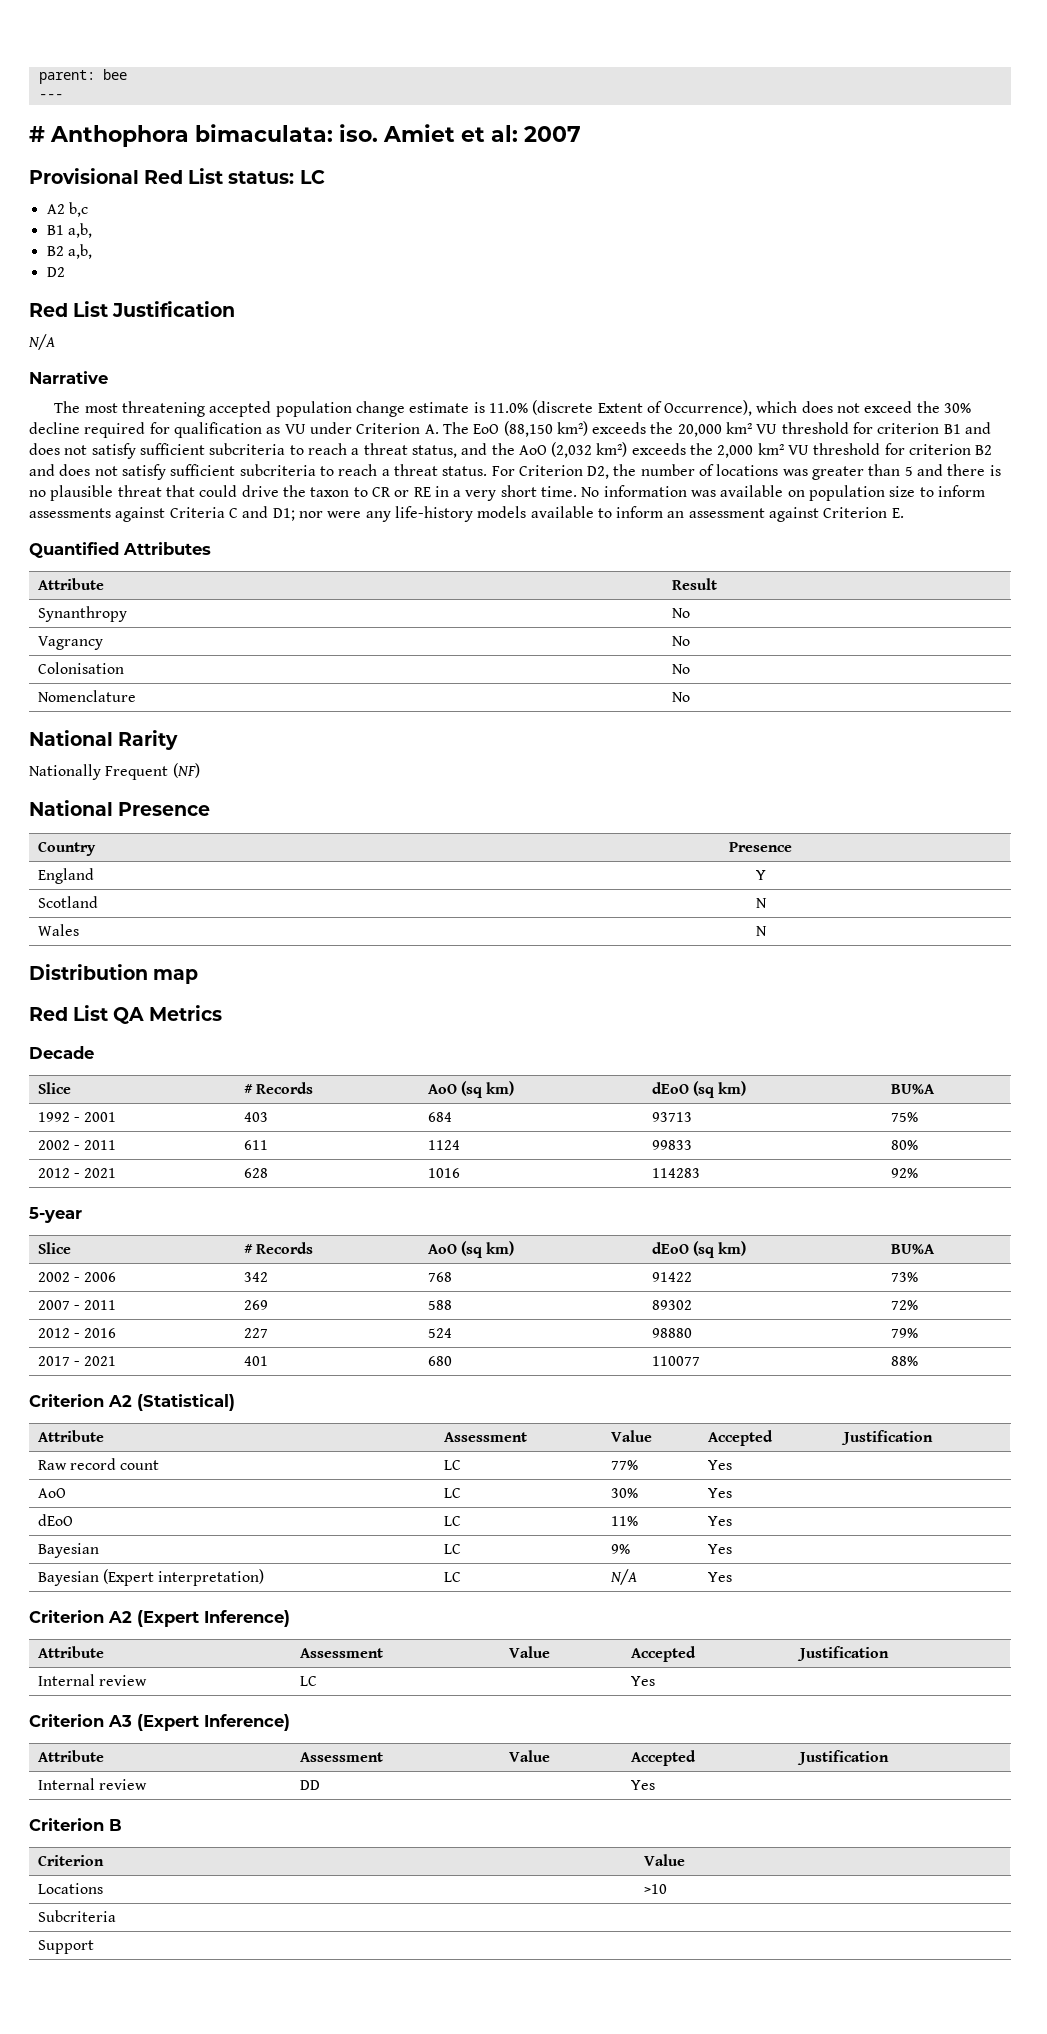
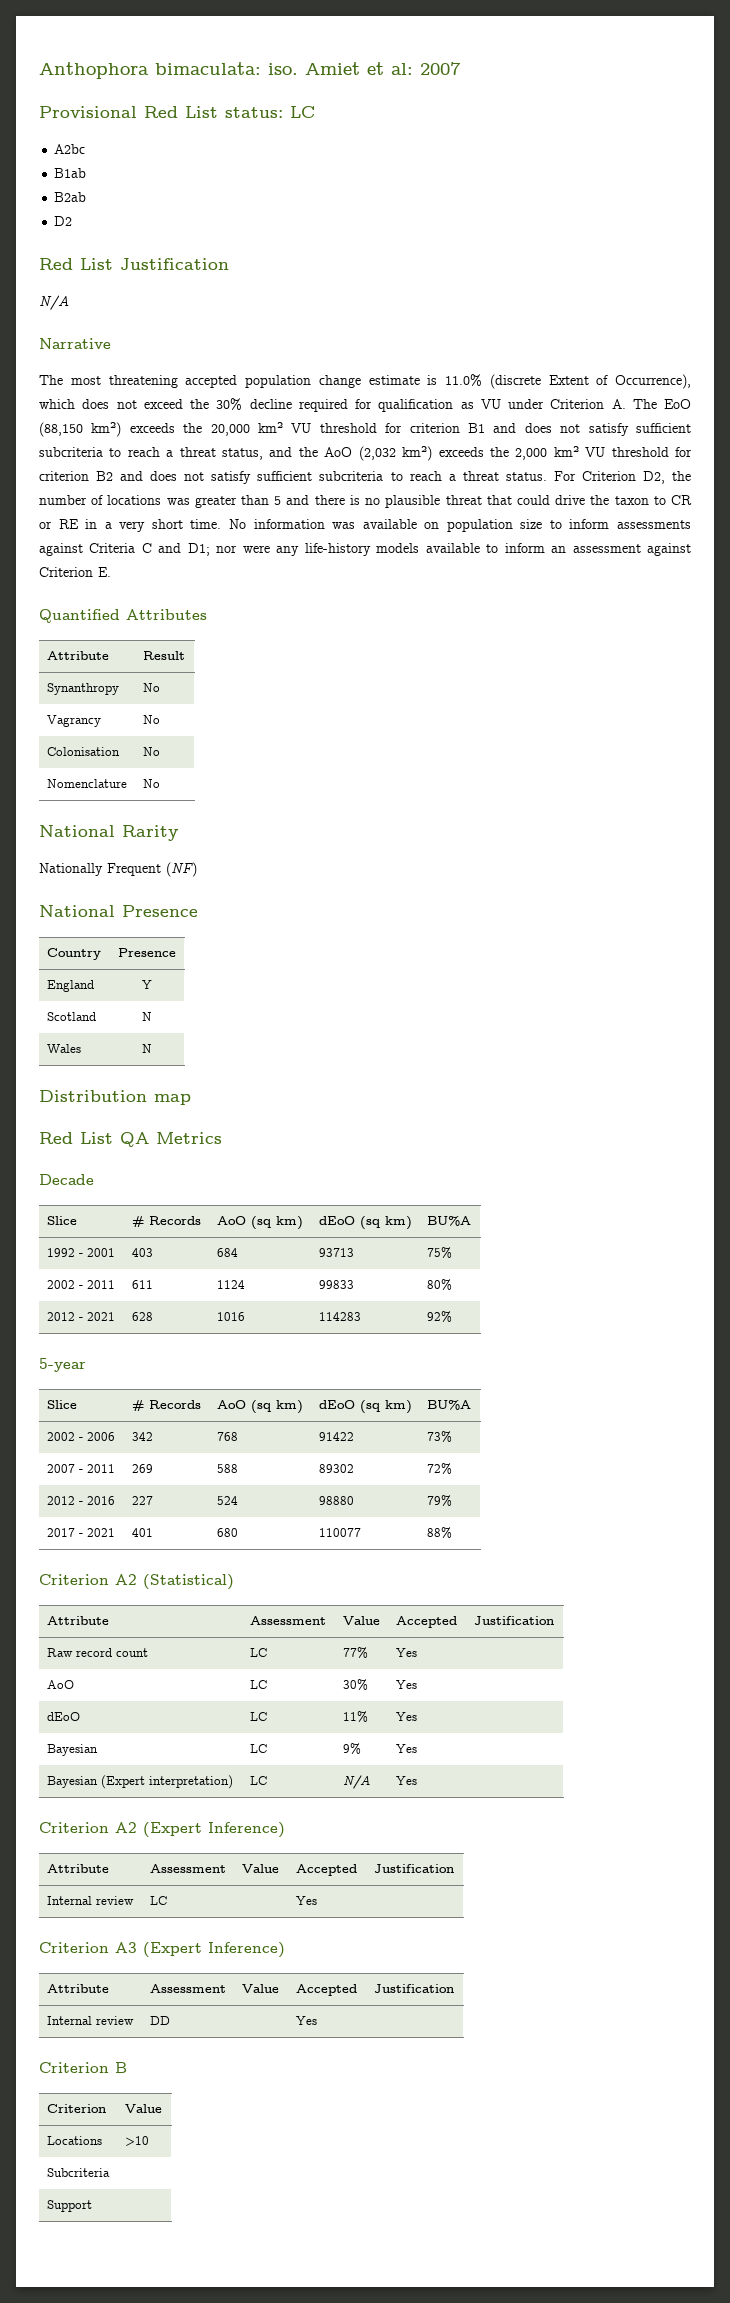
- parent: bee
- ---
- # Anthophora bimaculata: iso.
+ Anthophora bimaculata: iso.
- A2 b,c
- B1 a,b,
- B2 a,b,
+ A2bc
+ B1ab
+ B2ab

